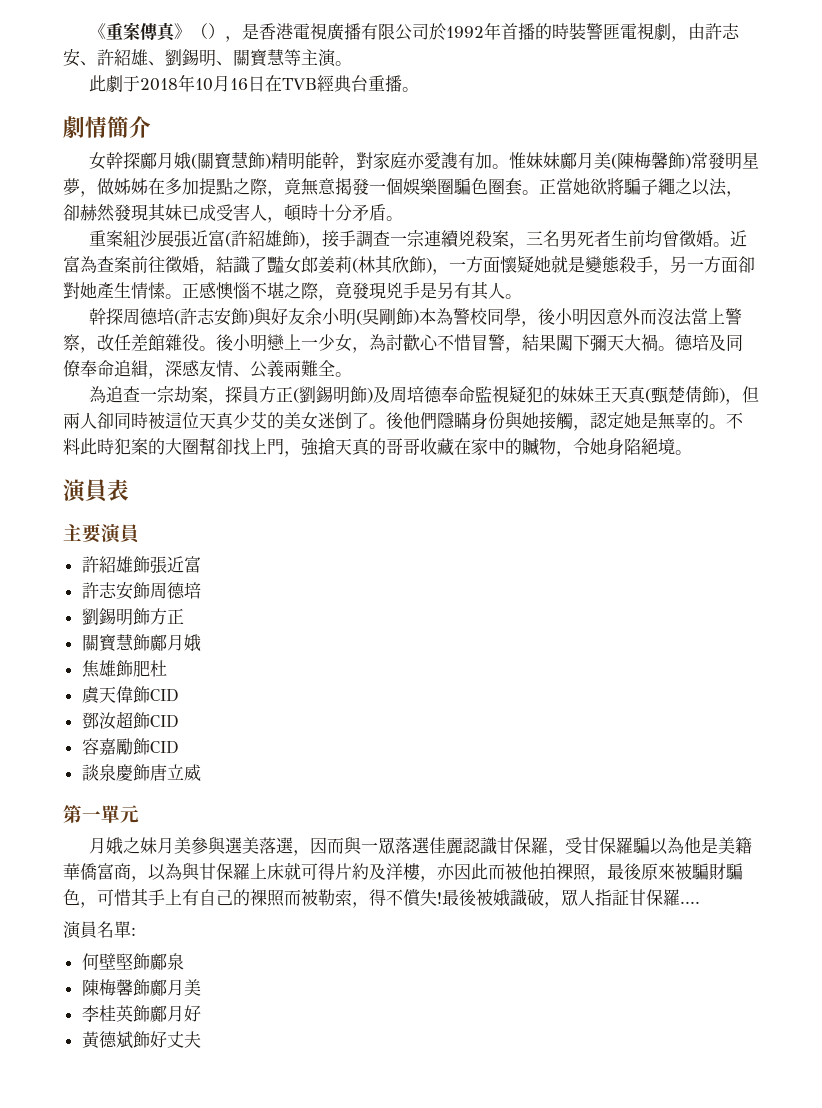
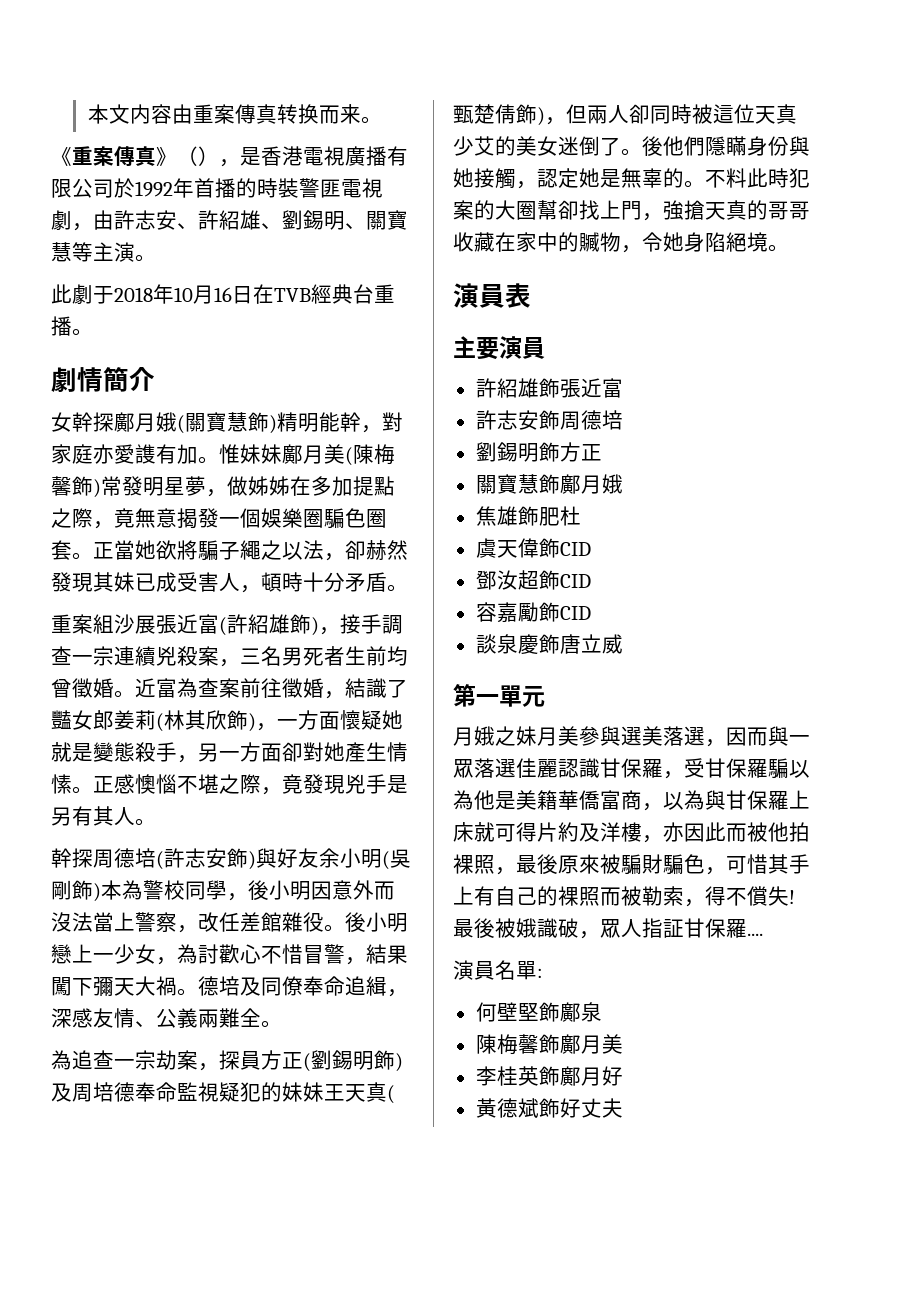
+ 本文内容由重案傳真转换而来。

